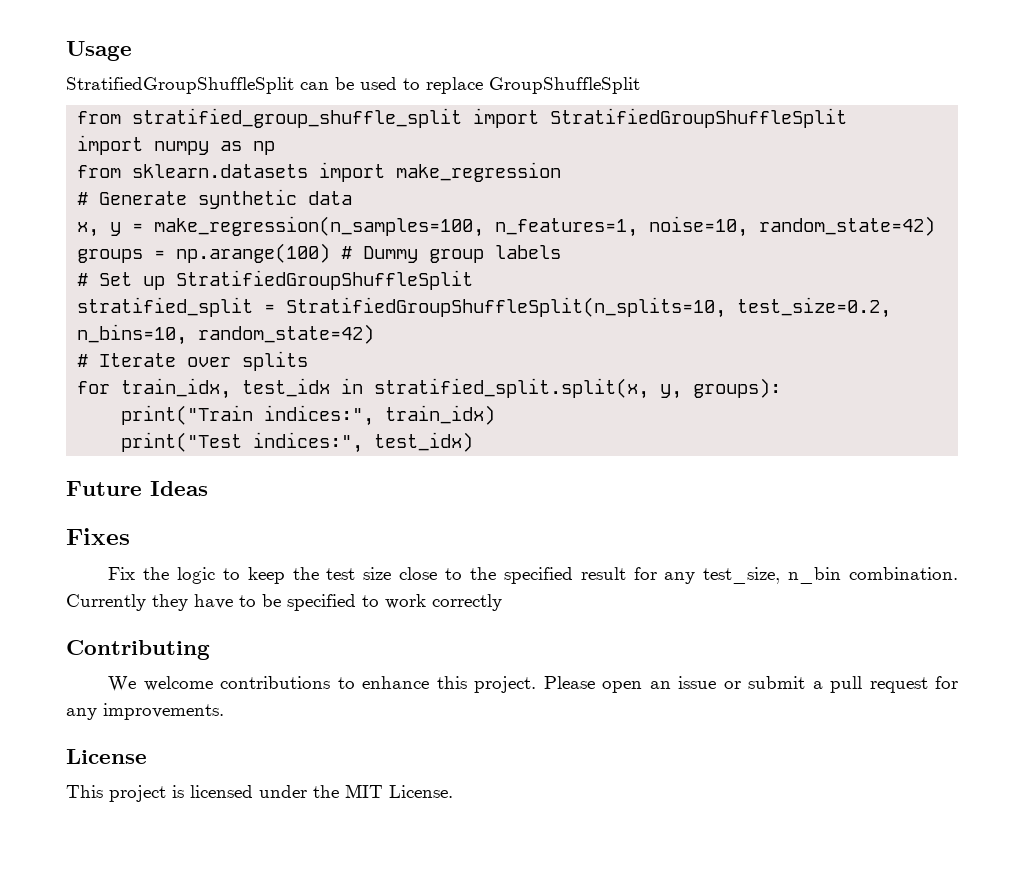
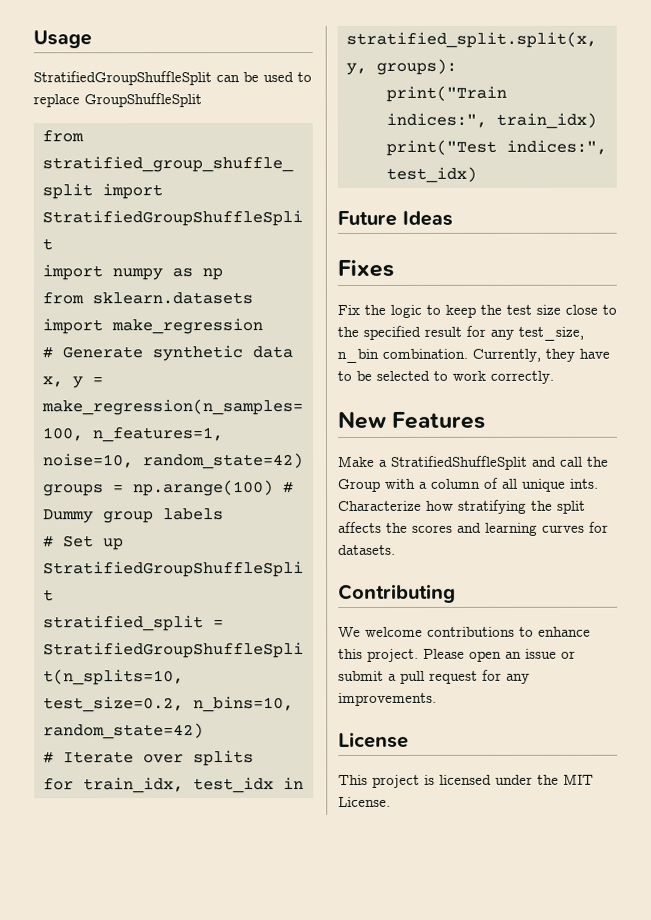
- Currently they have to be specified to work correctly
+ Currently, they have to be selected to work correctly.
+ New Features
+ Make a StratifiedShuffleSplit and call the Group with a column of all unique ints. Characterize how stratifying the split affects the scores and learning curves for datasets.

